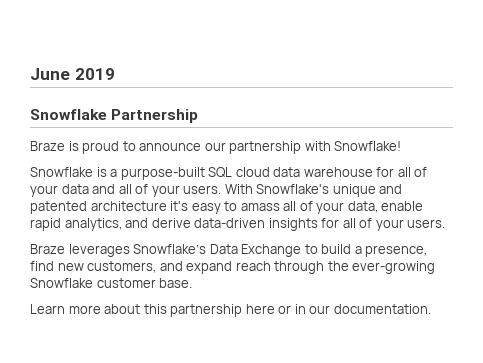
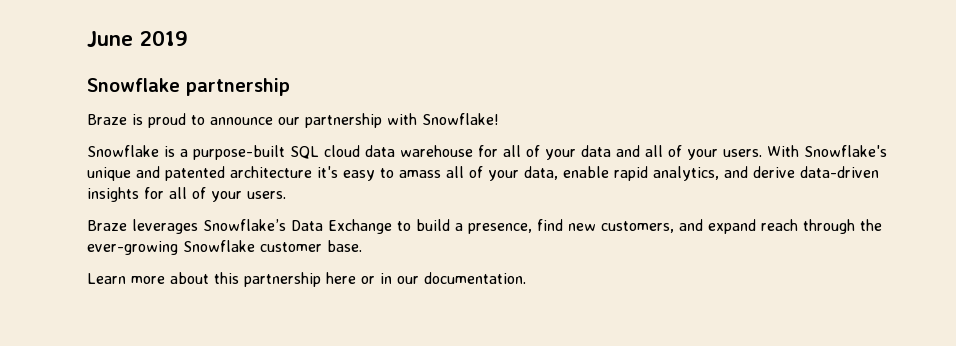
- Snowflake Partnership
+ Snowflake partnership

